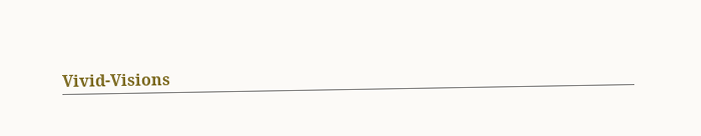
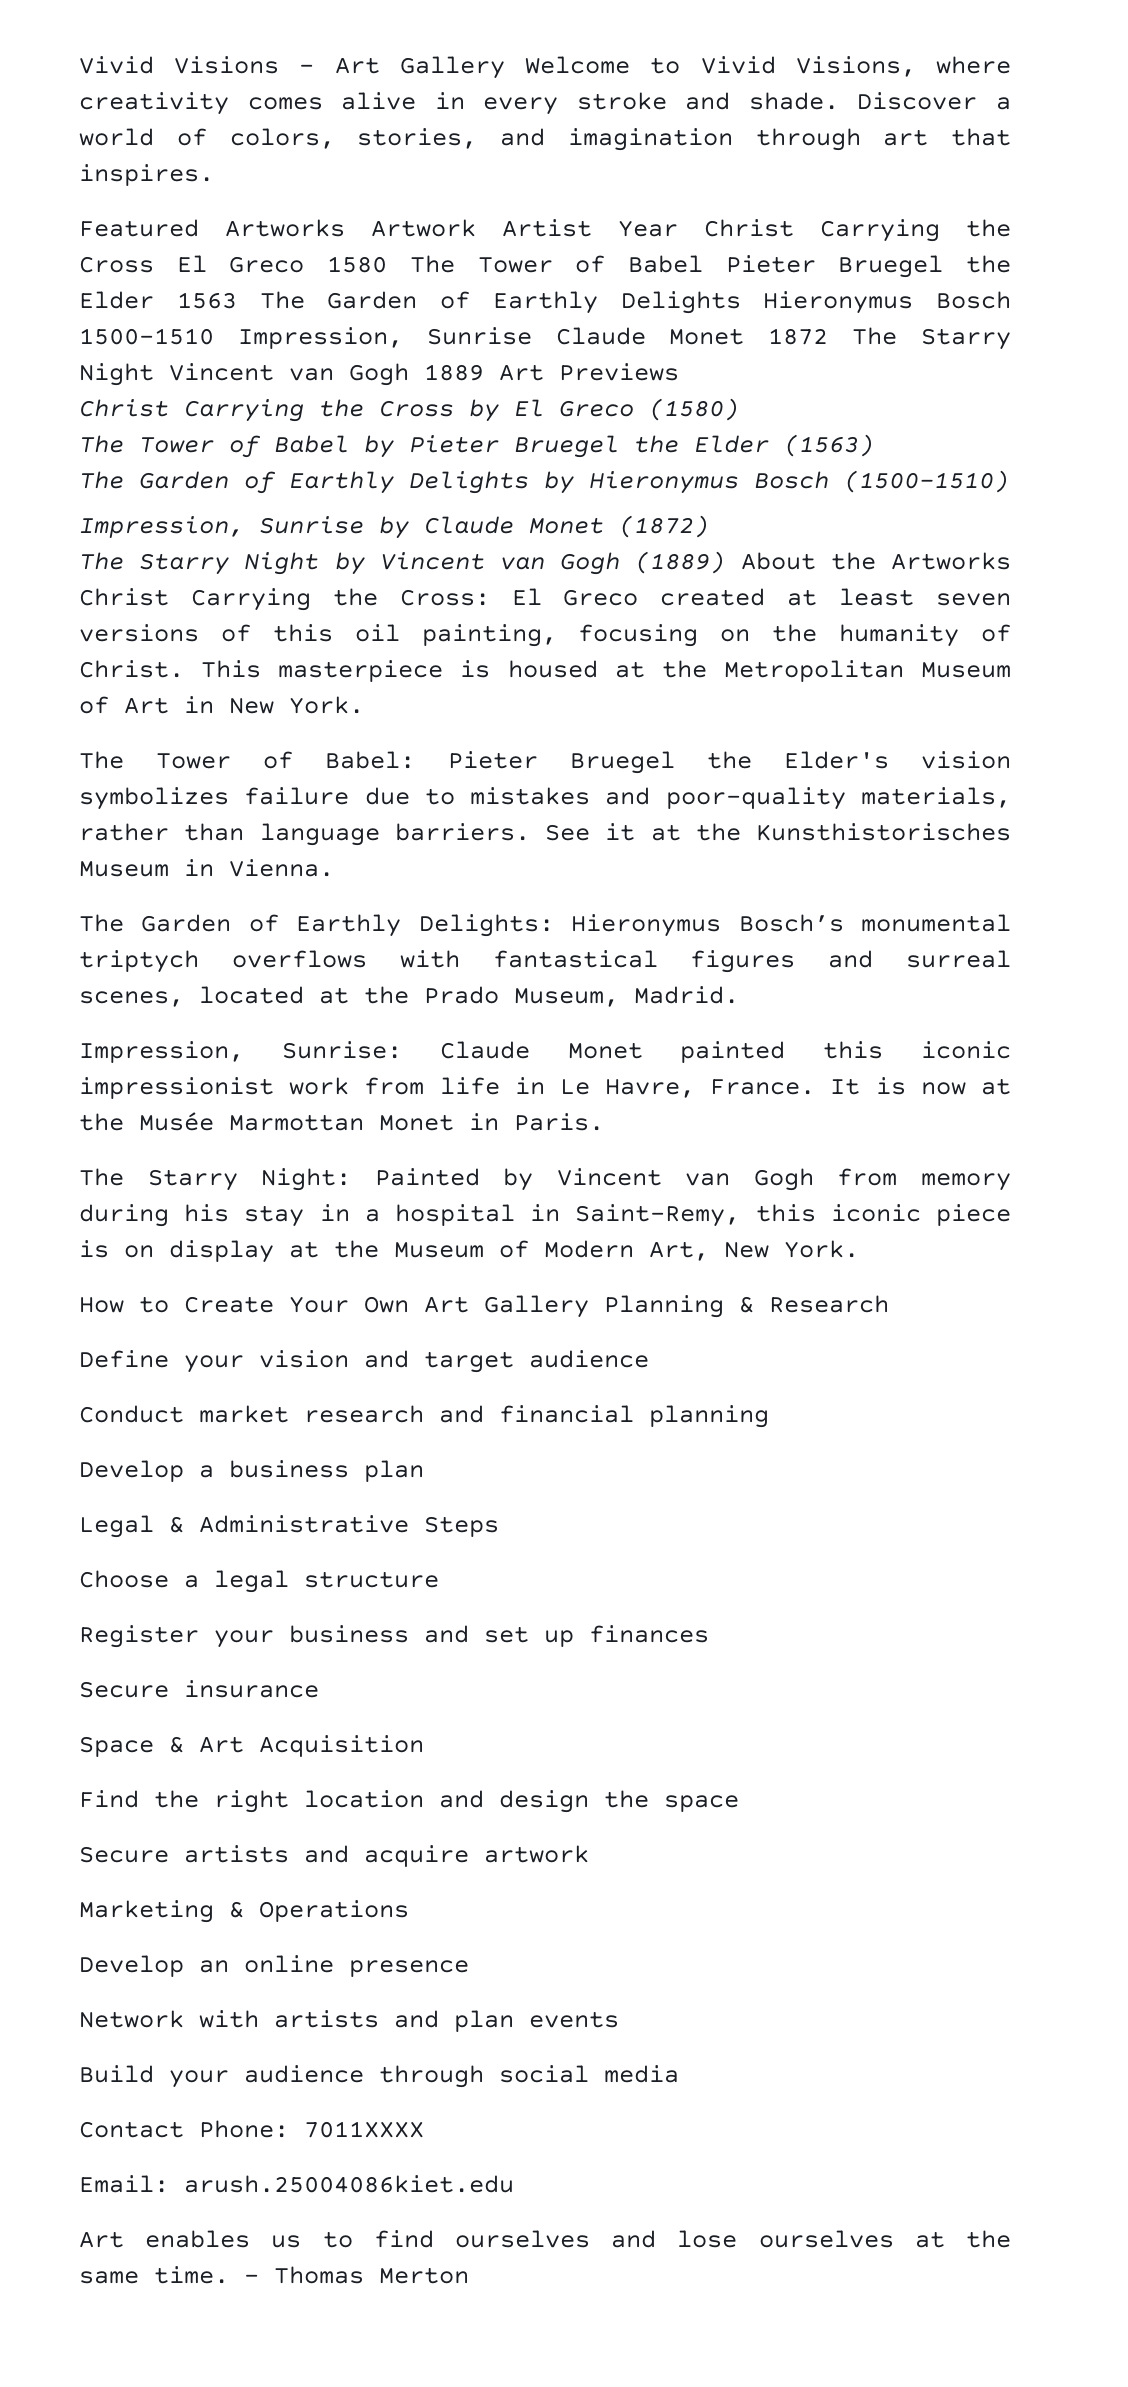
- Vivid-Visions
+ Vivid Visions - Art Gallery Welcome to Vivid Visions, where creativity comes alive in every stroke and shade. Discover a world of colors, stories, and imagination through art that inspires.
+ Featured Artworks Artwork Artist Year Christ Carrying the Cross El Greco 1580 The Tower of Babel Pieter Bruegel the Elder 1563 The Garden of Earthly Delights Hieronymus Bosch 1500-1510 Impression, Sunrise Claude Monet 1872 The Starry Night Vincent van Gogh 1889 Art Previews
+ Christ Carrying the Cross by El Greco (1580)
+ The Tower of Babel by Pieter Bruegel the Elder (1563)
+ The Garden of Earthly Delights by Hieronymus Bosch (1500-1510)
+ Impression, Sunrise by Claude Monet (1872)
+ The Starry Night by Vincent van Gogh (1889) About the Artworks Christ Carrying the Cross: El Greco created at least seven versions of this oil painting, focusing on the humanity of Christ. This masterpiece is housed at the Metropolitan Museum of Art in New York.
+ The Tower of Babel: Pieter Bruegel the Elder's vision symbolizes failure due to mistakes and poor-quality materials, rather than language barriers. See it at the Kunsthistorisches Museum in Vienna.
+ The Garden of Earthly Delights: Hieronymus Bosch’s monumental triptych overflows with fantastical figures and surreal scenes, located at the Prado Museum, Madrid.
+ Impression, Sunrise: Claude Monet painted this iconic impressionist work from life in Le Havre, France. It is now at the Musée Marmottan Monet in Paris.
+ The Starry Night: Painted by Vincent van Gogh from memory during his stay in a hospital in Saint-Remy, this iconic piece is on display at the Museum of Modern Art, New York.
+ How to Create Your Own Art Gallery Planning & Research
+ Define your vision and target audience
+ Conduct market research and financial planning
+ Develop a business plan
+ Legal & Administrative Steps
+ Choose a legal structure
+ Register your business and set up finances
+ Secure insurance
+ Space & Art Acquisition
+ Find the right location and design the space
+ Secure artists and acquire artwork
+ Marketing & Operations
+ Develop an online presence
+ Network with artists and plan events
+ Build your audience through social media
+ Contact Phone: 7011XXXX
+ Email: arush.25004086kiet.edu
+ Art enables us to find ourselves and lose ourselves at the same time. – Thomas Merton

